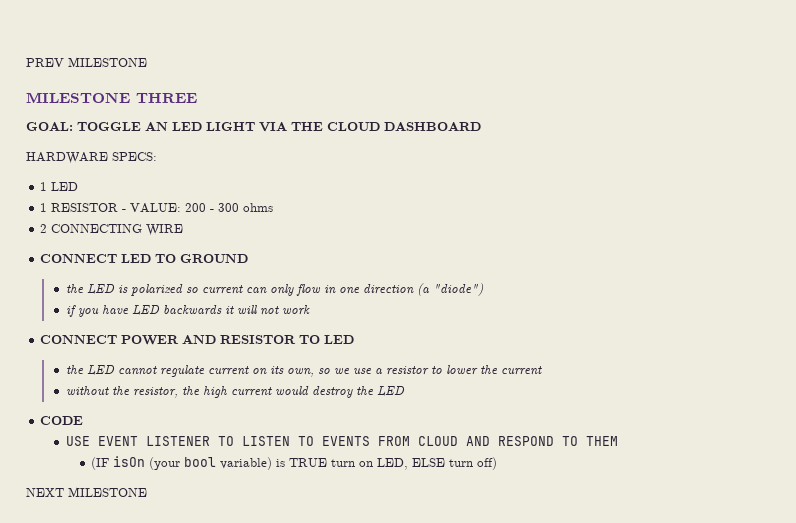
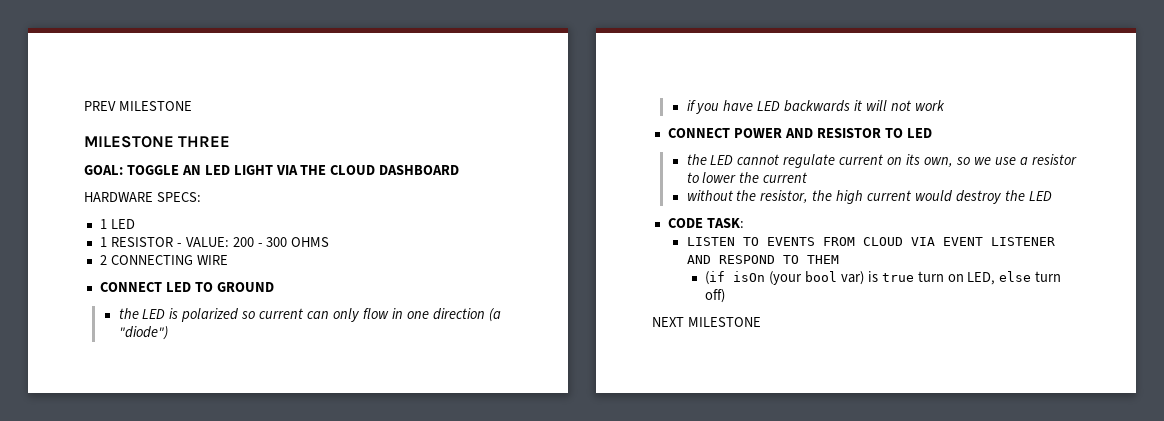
- 1 RESISTOR - VALUE: 200 - 300 ohms
+ 1 RESISTOR - VALUE: 200 - 300 OHMS
- CODE
- USE EVENT LISTENER TO LISTEN TO EVENTS FROM CLOUD AND RESPOND TO THEM
+ CODE TASK:
+ LISTEN TO EVENTS FROM CLOUD VIA EVENT LISTENER AND RESPOND TO THEM
- (IF isOn (your bool variable) is TRUE turn on LED, ELSE turn off)
+ (if isOn (your bool var) is true turn on LED, else turn off)

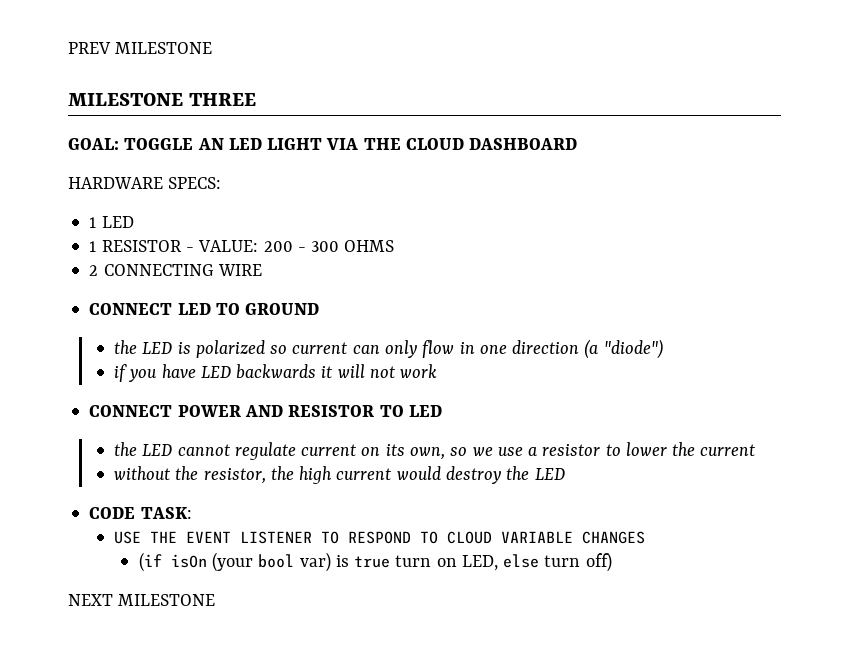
- LISTEN TO EVENTS FROM CLOUD VIA EVENT LISTENER AND RESPOND TO THEM
+ USE THE EVENT LISTENER TO RESPOND TO CLOUD VARIABLE CHANGES

